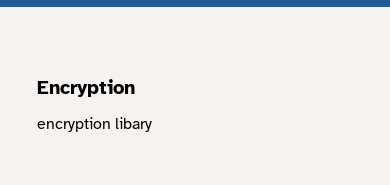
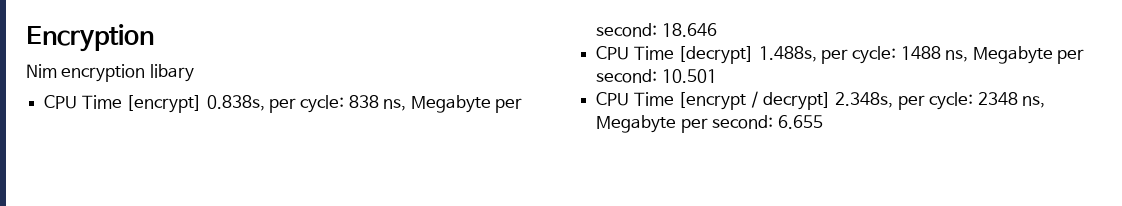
- encryption libary
+ Nim encryption libary
+ CPU Time [encrypt] 0.838s, per cycle: 838 ns, Megabyte per second: 18.646
+ CPU Time [decrypt] 1.488s, per cycle: 1488 ns, Megabyte per second: 10.501
+ CPU Time [encrypt / decrypt] 2.348s, per cycle: 2348 ns, Megabyte per second: 6.655

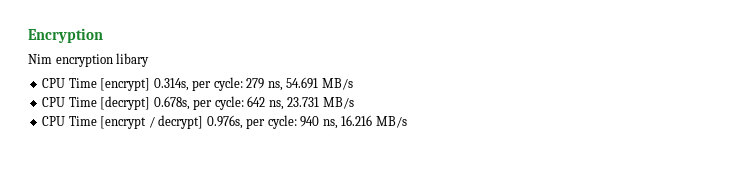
- CPU Time [encrypt] 0.838s, per cycle: 838 ns, Megabyte per second: 18.646
+ CPU Time [encrypt] 0.314s, per cycle: 279 ns, 54.691 MB/s
- CPU Time [decrypt] 1.488s, per cycle: 1488 ns, Megabyte per second: 10.501
+ CPU Time [decrypt] 0.678s, per cycle: 642 ns, 23.731 MB/s
- CPU Time [encrypt / decrypt] 2.348s, per cycle: 2348 ns, Megabyte per second: 6.655
+ CPU Time [encrypt / decrypt] 0.976s, per cycle: 940 ns, 16.216 MB/s

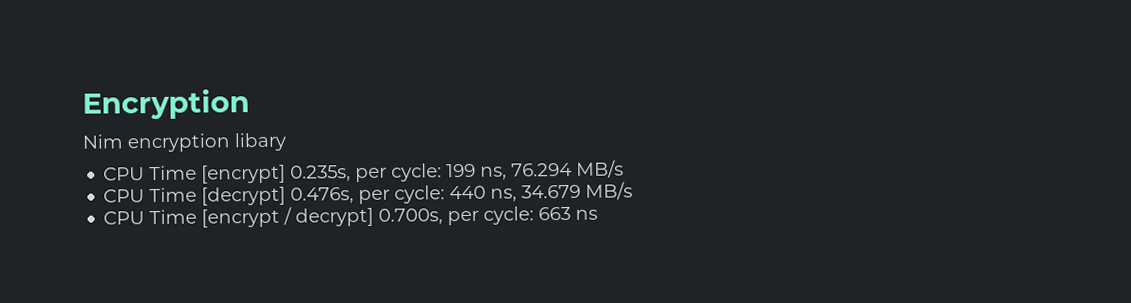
- CPU Time [encrypt] 0.314s, per cycle: 279 ns, 54.691 MB/s
+ CPU Time [encrypt] 0.235s, per cycle: 199 ns, 76.294 MB/s
- CPU Time [decrypt] 0.678s, per cycle: 642 ns, 23.731 MB/s
+ CPU Time [decrypt] 0.476s, per cycle: 440 ns, 34.679 MB/s
- CPU Time [encrypt / decrypt] 0.976s, per cycle: 940 ns, 16.216 MB/s
+ CPU Time [encrypt / decrypt] 0.700s, per cycle: 663 ns

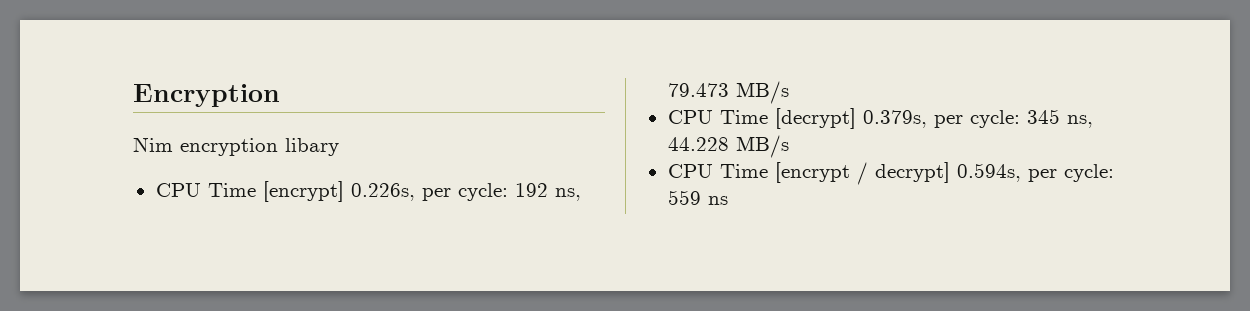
- CPU Time [encrypt] 0.235s, per cycle: 199 ns, 76.294 MB/s
+ CPU Time [encrypt] 0.226s, per cycle: 192 ns, 79.473 MB/s
- CPU Time [decrypt] 0.476s, per cycle: 440 ns, 34.679 MB/s
+ CPU Time [decrypt] 0.379s, per cycle: 345 ns, 44.228 MB/s
- CPU Time [encrypt / decrypt] 0.700s, per cycle: 663 ns
+ CPU Time [encrypt / decrypt] 0.594s, per cycle: 559 ns

